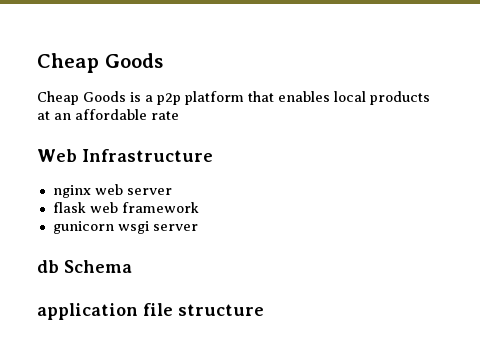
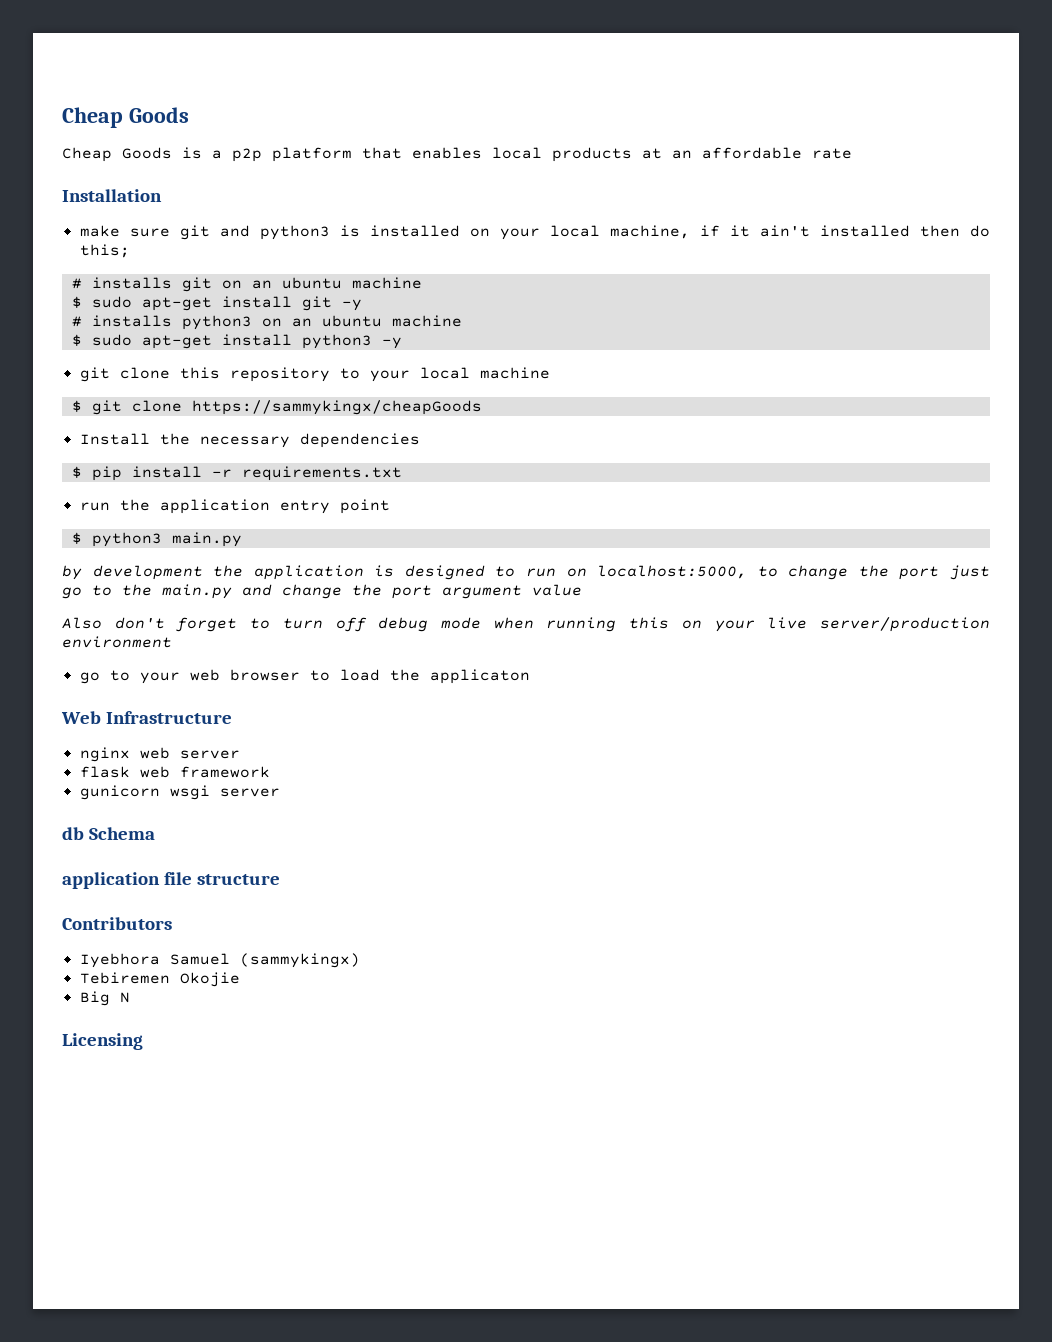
+ Installation
+ make sure git and python3 is installed on your local machine, if it ain't installed then do this;
+ # installs git on an ubuntu machine
+ $ sudo apt-get install git -y
+ # installs python3 on an ubuntu machine
+ $ sudo apt-get install python3 -y
+ git clone this repository to your local machine
+ $ git clone https://sammykingx/cheapGoods
+ Install the necessary dependencies
+ $ pip install -r requirements.txt
+ run the application entry point
+ $ python3 main.py
+ by development the application is designed to run on localhost:5000, to change the port just go to the main.py and change the port argument value
+ Also don't forget to turn off debug mode when running this on your live server/production environment
+ go to your web browser to load the applicaton
+ Contributors
+ Iyebhora Samuel (sammykingx)
+ Tebiremen Okojie
+ Big N
+ Licensing

